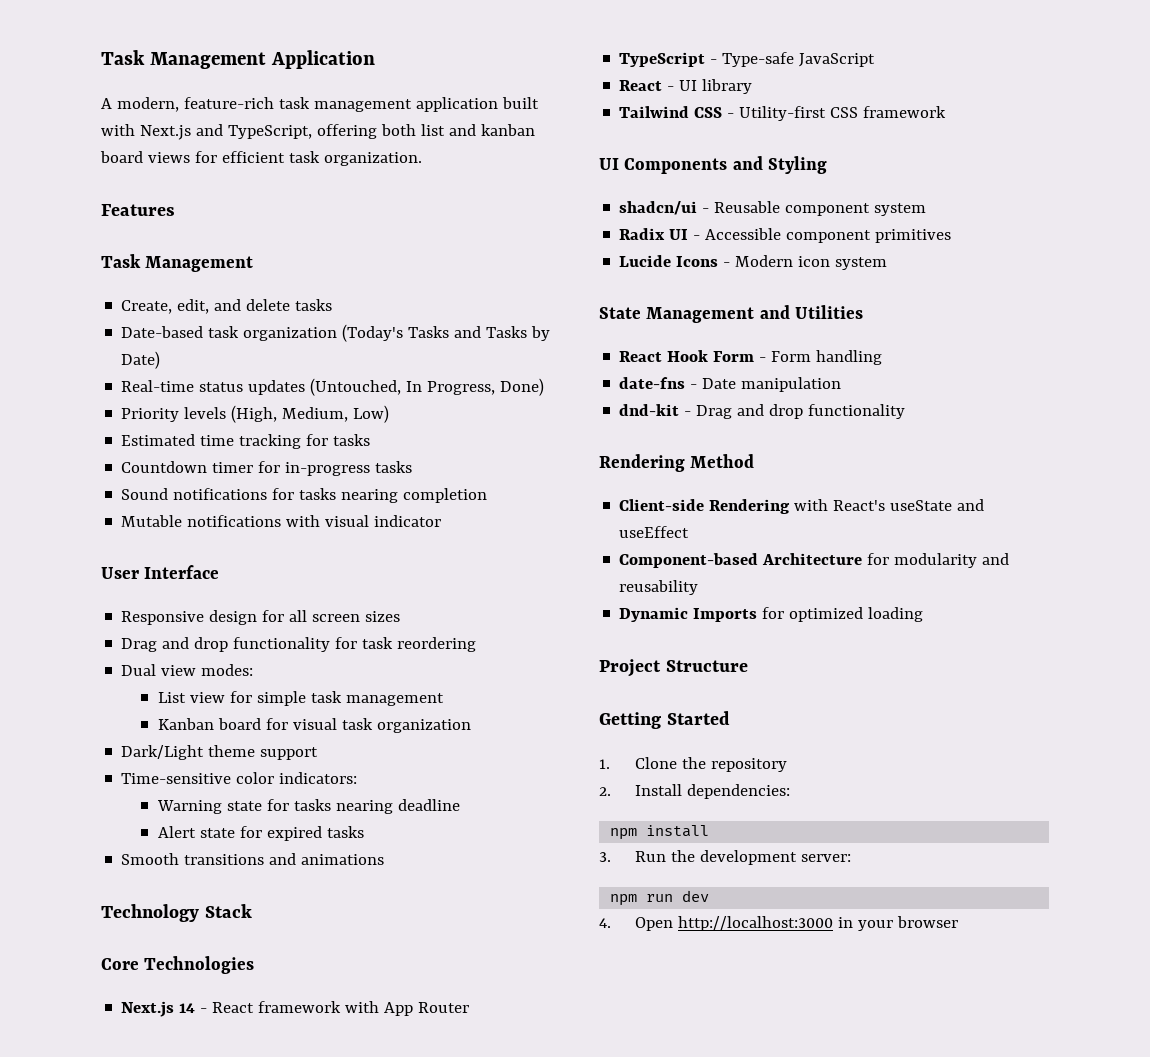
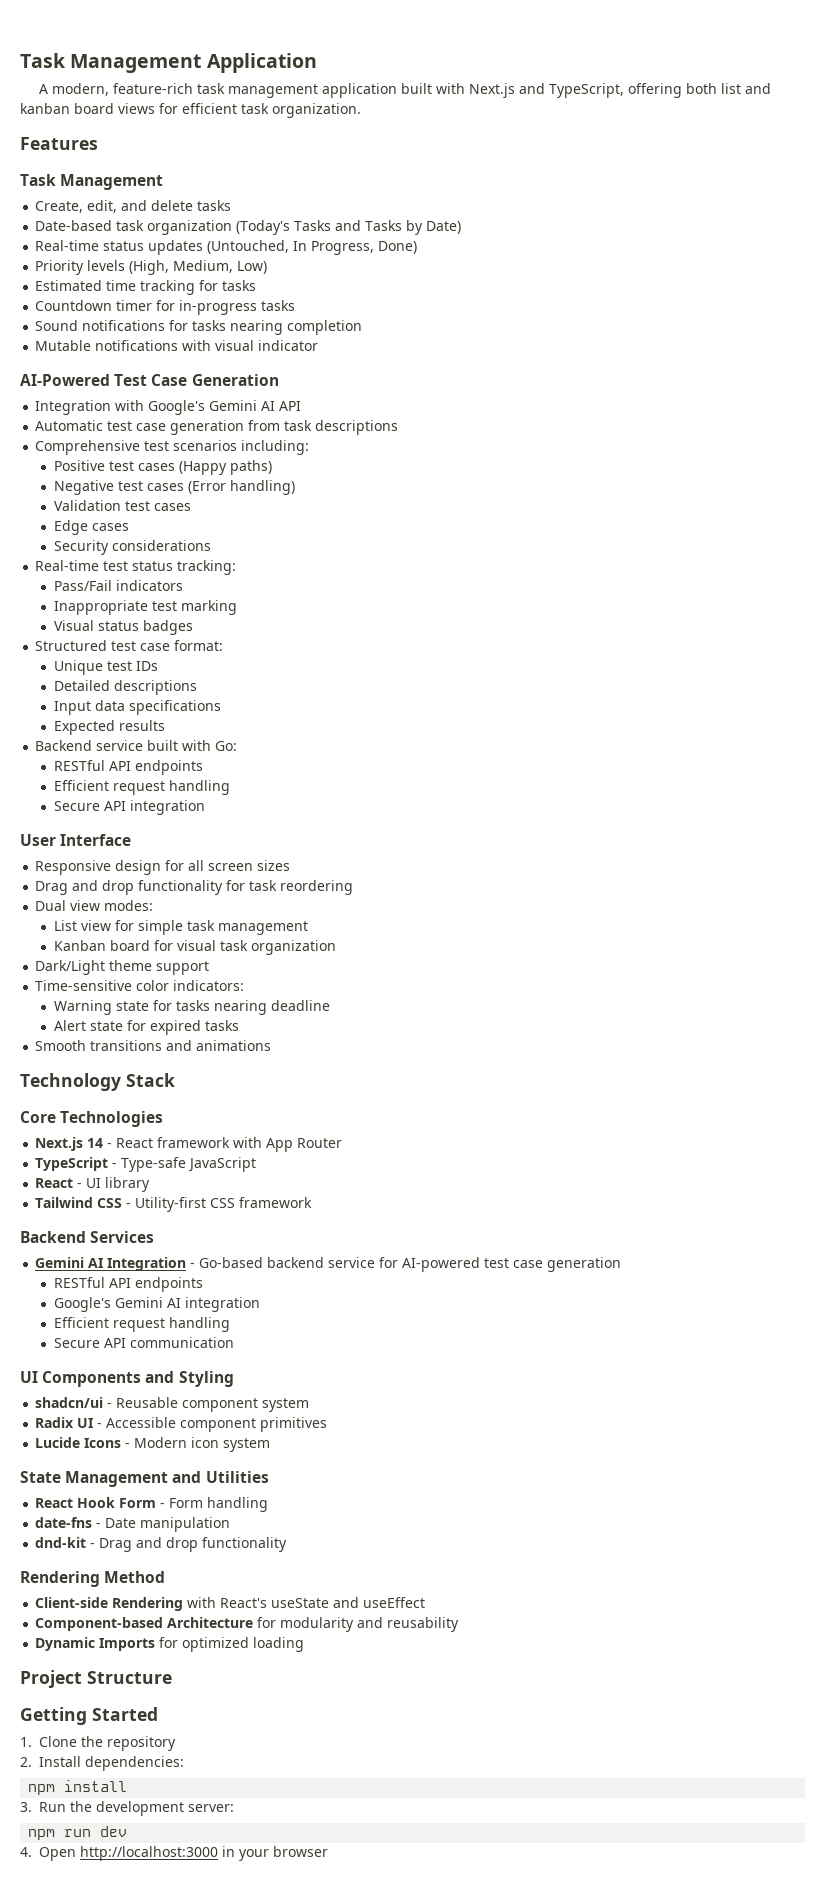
+ AI-Powered Test Case Generation
+ Integration with Google's Gemini AI API
+ Automatic test case generation from task descriptions
+ Comprehensive test scenarios including:
+ Positive test cases (Happy paths)
+ Negative test cases (Error handling)
+ Validation test cases
+ Edge cases
+ Security considerations
+ Real-time test status tracking:
+ Pass/Fail indicators
+ Inappropriate test marking
+ Visual status badges
+ Structured test case format:
+ Unique test IDs
+ Detailed descriptions
+ Input data specifications
+ Expected results
+ Backend service built with Go:
+ RESTful API endpoints
+ Efficient request handling
+ Secure API integration
+ Backend Services
+ Gemini AI Integration - Go-based backend service for AI-powered test case generation
+ RESTful API endpoints
+ Google's Gemini AI integration
+ Efficient request handling
+ Secure API communication

